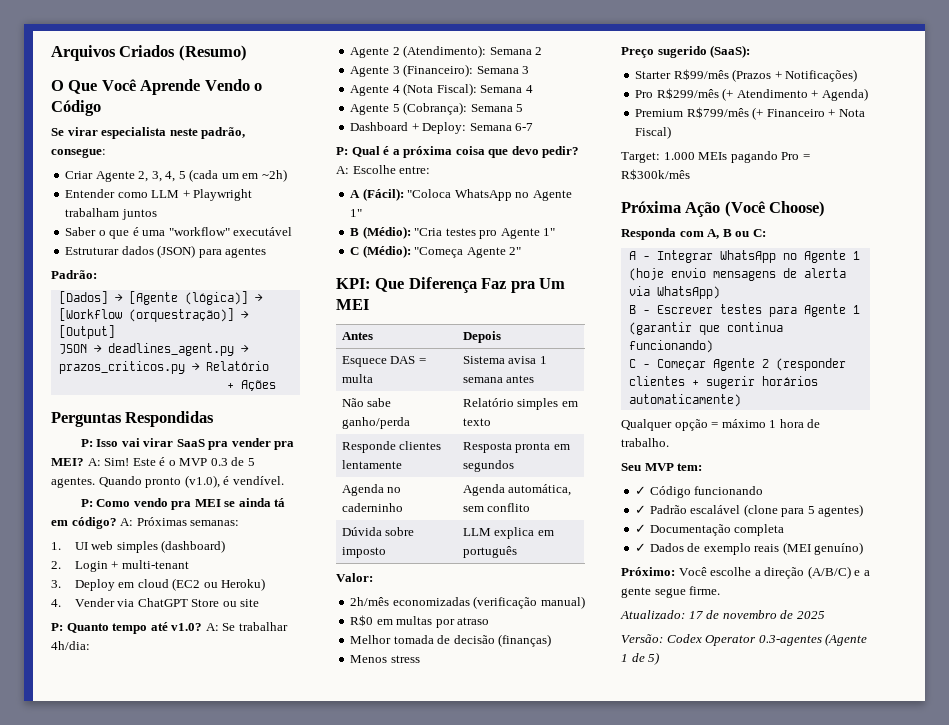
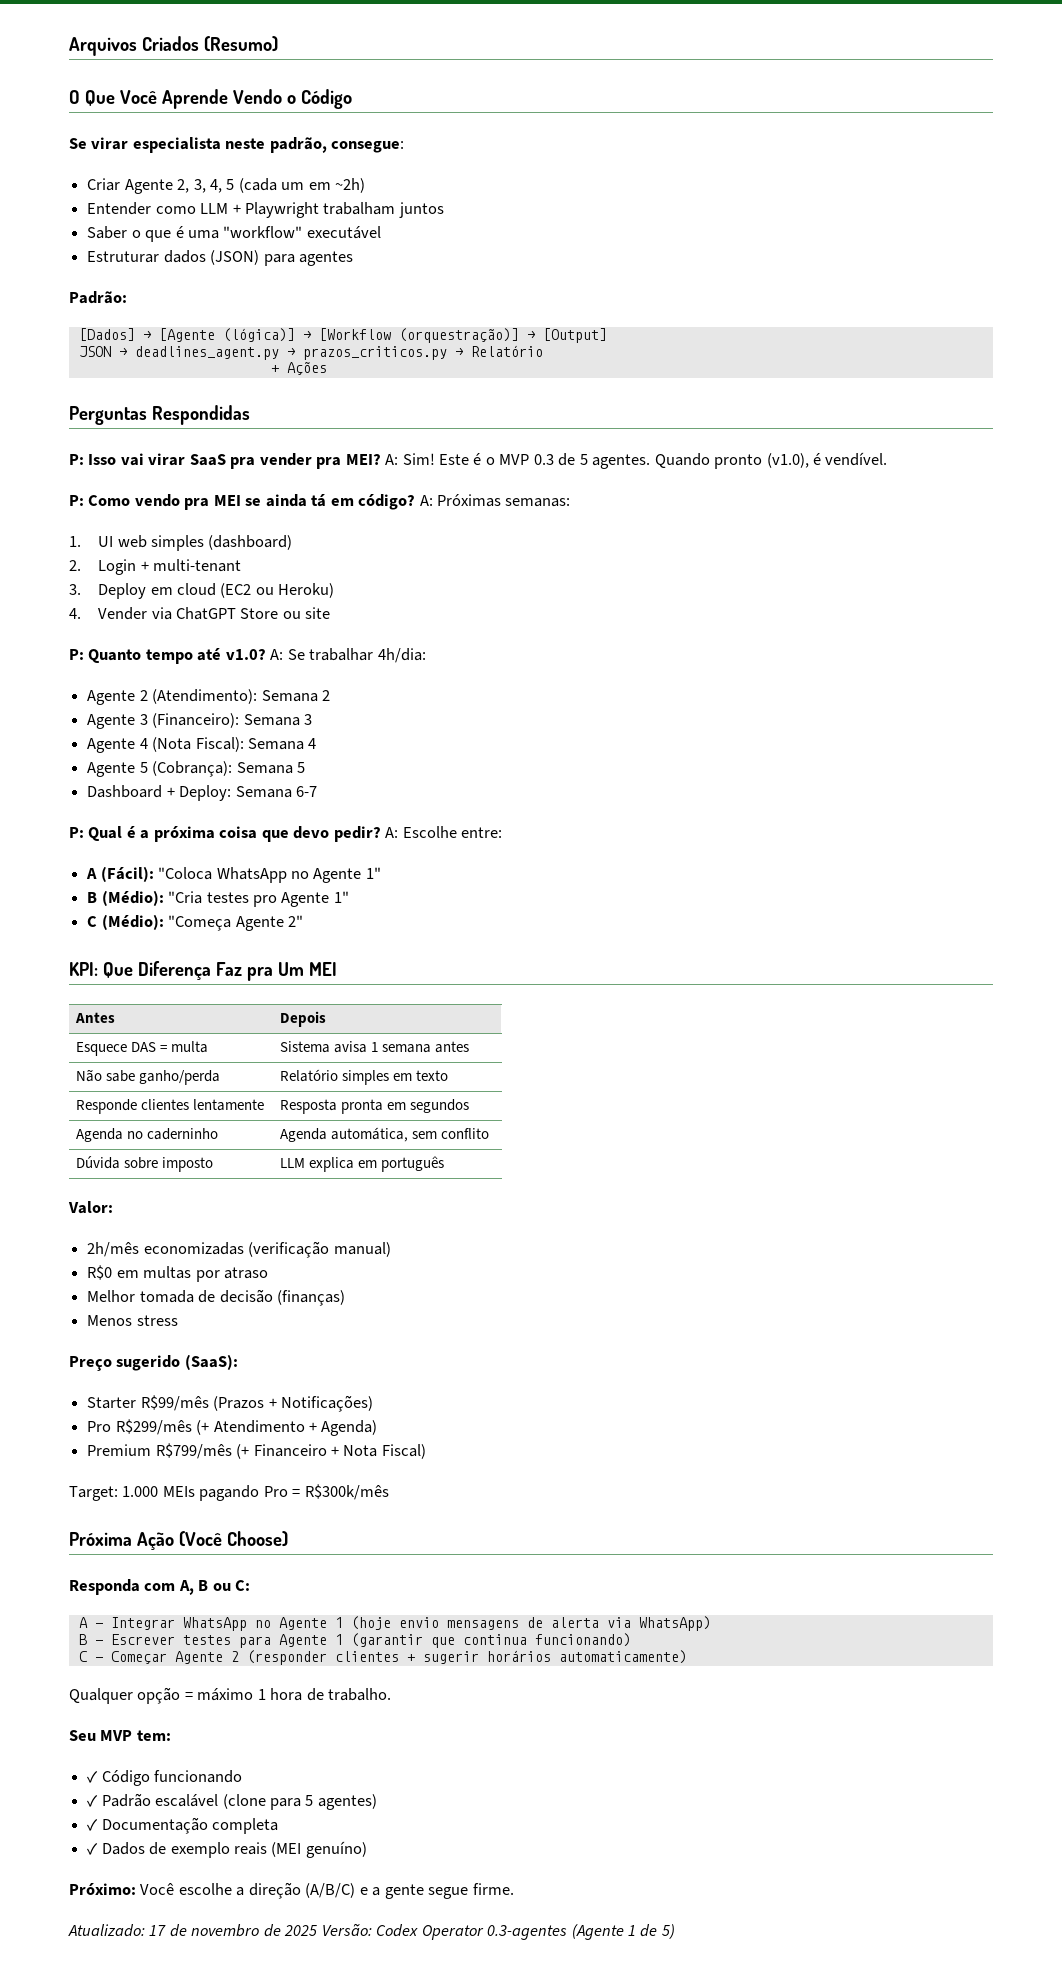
- Atualizado: 17 de novembro de 2025
- Versão: Codex Operator 0.3-agentes (Agente 1 de 5)
+ Atualizado: 17 de novembro de 2025 Versão: Codex Operator 0.3-agentes (Agente 1 de 5)

